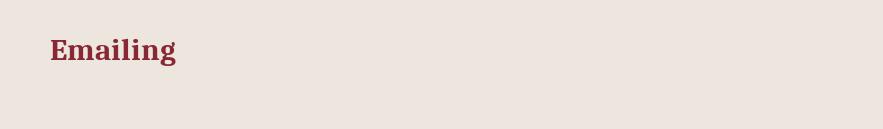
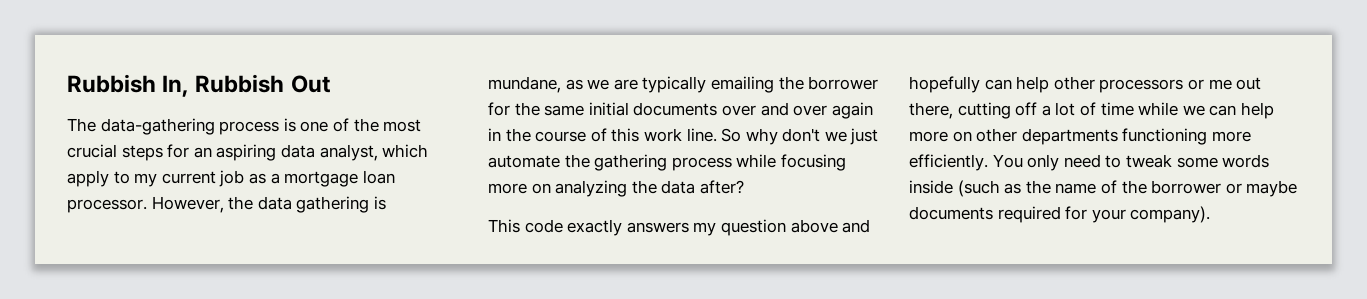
- Emailing
+ Rubbish In, Rubbish Out
+ The data-gathering process is one of the most crucial steps for an aspiring data analyst, which apply to my current job as a mortgage loan processor. However, the data gathering is mundane, as we are typically emailing the borrower for the same initial documents over and over again in the course of this work line. So why don't we just automate the gathering process while focusing more on analyzing the data after?
+ This code exactly answers my question above and hopefully can help other processors or me out there, cutting off a lot of time while we can help more on other departments functioning more efficiently. You only need to tweak some words inside (such as the name of the borrower or maybe documents required for your company).

